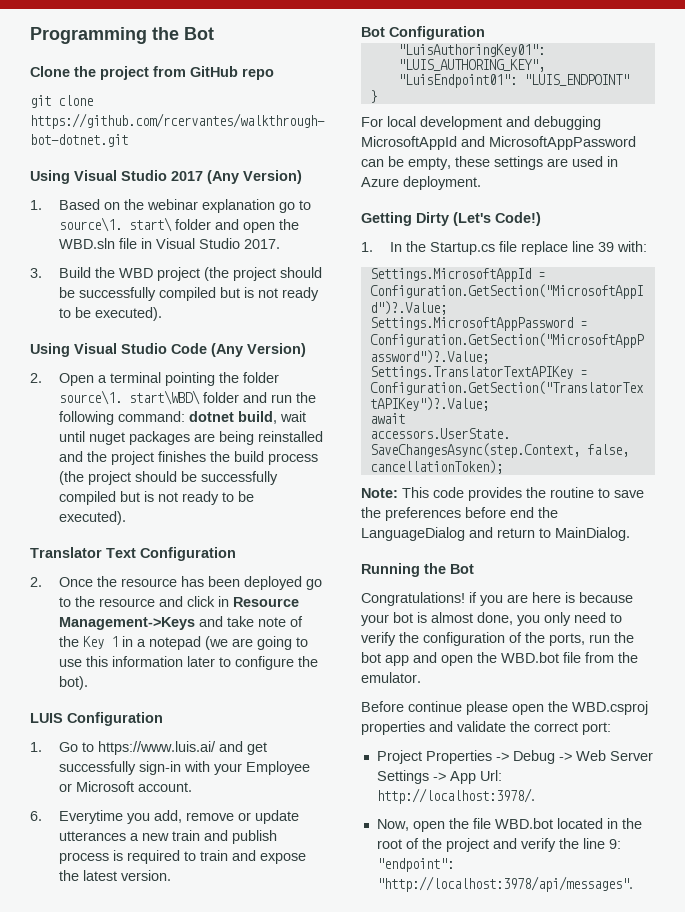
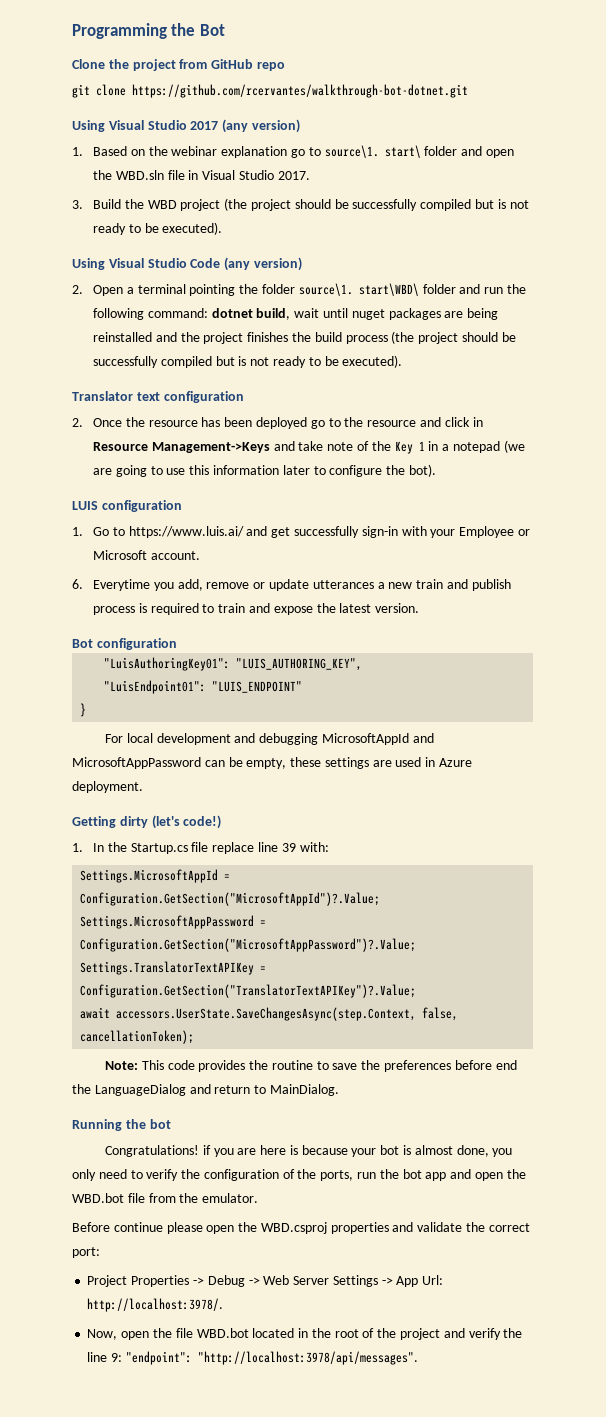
- Using Visual Studio 2017 (Any Version)
+ Using Visual Studio 2017 (any version)
- Using Visual Studio Code (Any Version)
+ Using Visual Studio Code (any version)
- Translator Text Configuration
+ Translator text configuration
- LUIS Configuration
+ LUIS configuration
- Bot Configuration
+ Bot configuration
- Getting Dirty (Let's Code!)
+ Getting dirty (let's code!)
- Running the Bot
+ Running the bot

